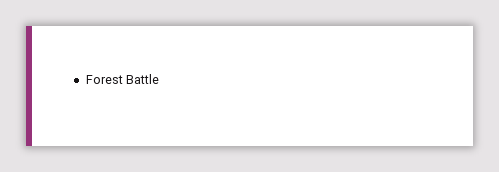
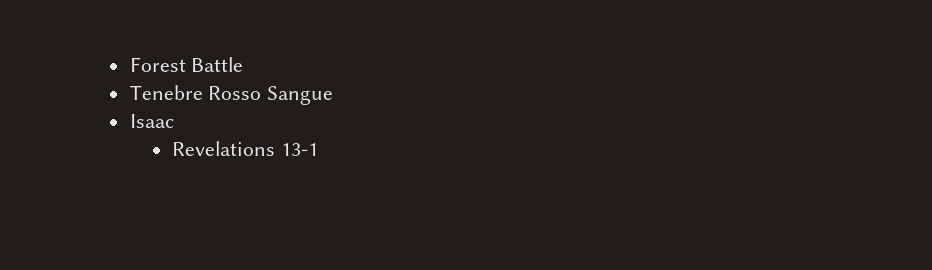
+ Tenebre Rosso Sangue
+ Isaac
+ Revelations 13-1

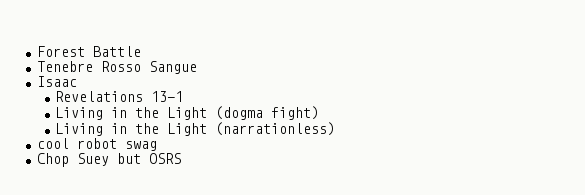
+ Living in the Light (dogma fight)
+ Living in the Light (narrationless)
+ cool robot swag
+ Chop Suey but OSRS

